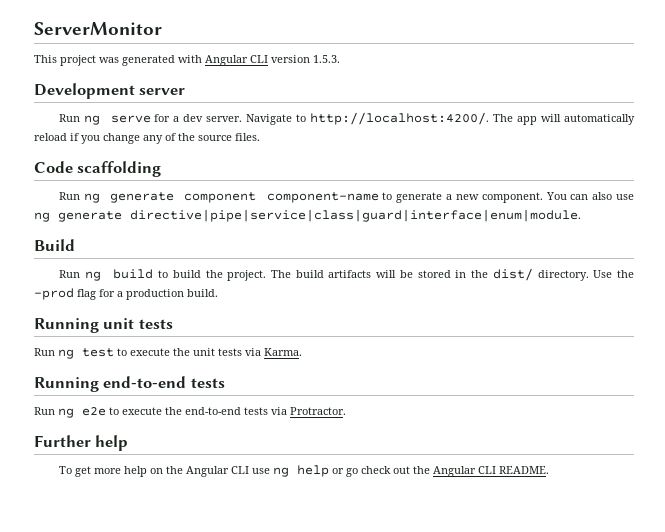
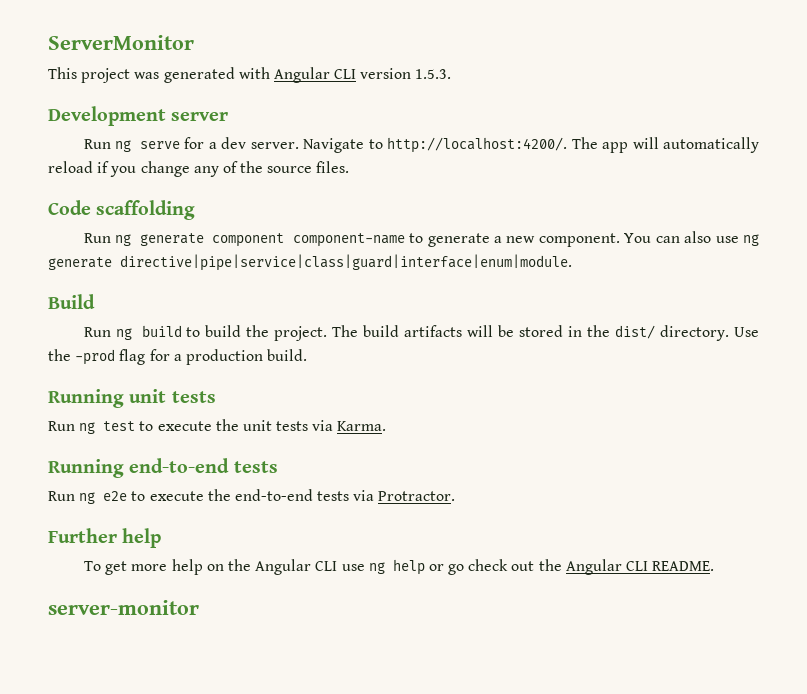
+ server-monitor

